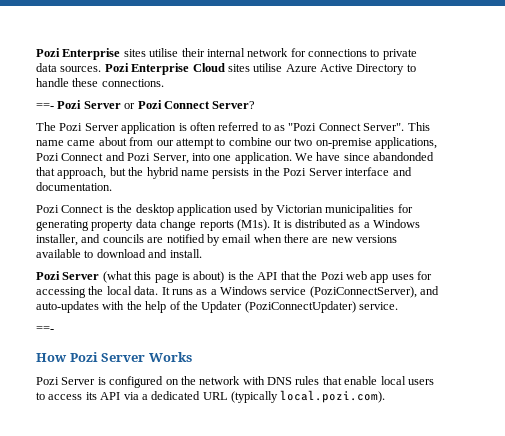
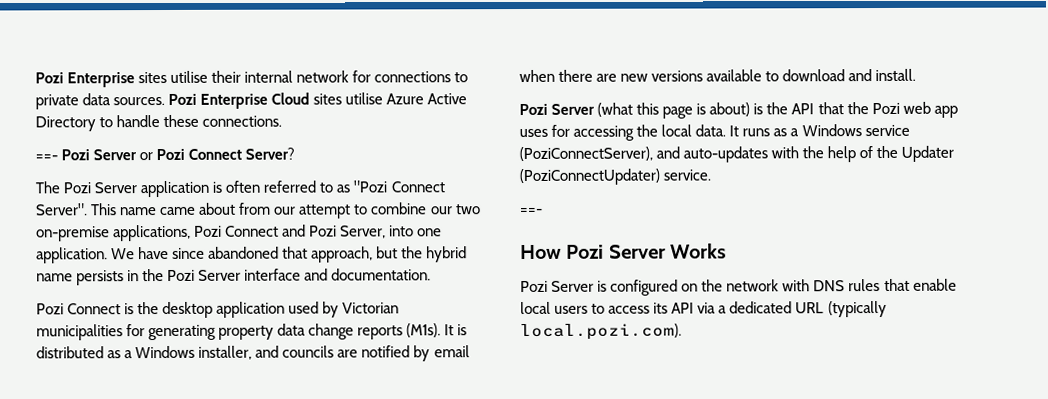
- We have since abandonded that approach, but the hybrid name persists in the Pozi Server interface and documentation.
+ We have since abandoned that approach, but the hybrid name persists in the Pozi Server interface and documentation.

